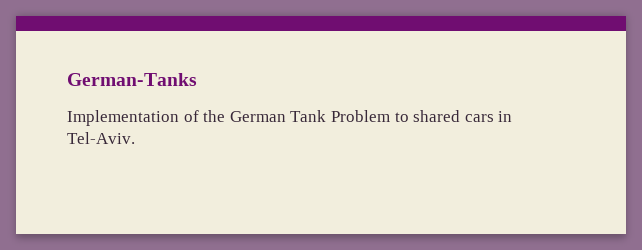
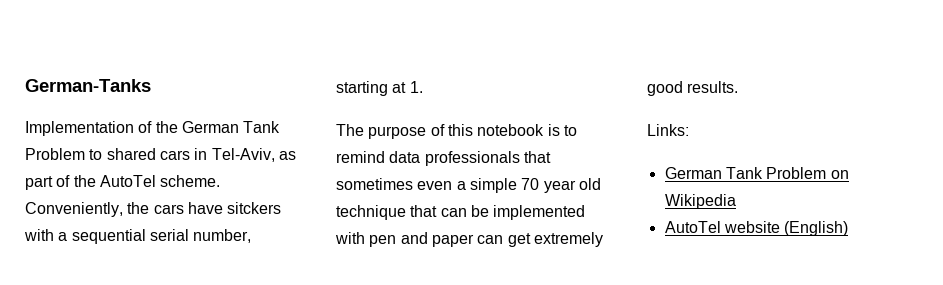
- Implementation of the German Tank Problem to shared cars in Tel-Aviv.
+ Implementation of the German Tank Problem to shared cars in Tel-Aviv, as part of the AutoTel scheme. Conveniently, the cars have sitckers with a sequential serial number, starting at 1.
+ The purpose of this notebook is to remind data professionals that sometimes even a simple 70 year old technique that can be implemented with pen and paper can get extremely good results.
+ Links:
+ German Tank Problem on Wikipedia
+ AutoTel website (English)

